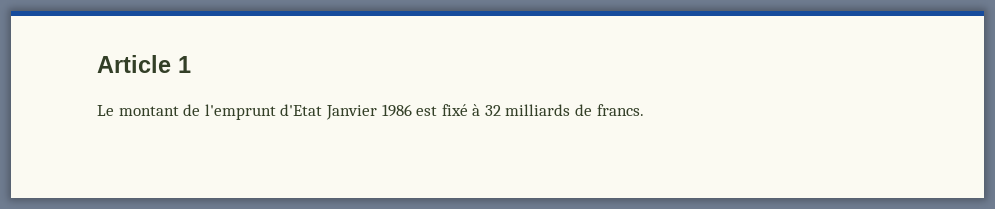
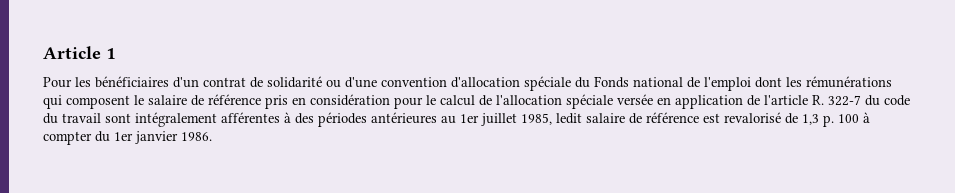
- Le montant de l'emprunt d'Etat Janvier 1986 est fixé à 32 milliards de francs.
+ Pour les bénéficiaires d'un contrat de solidarité ou d'une convention d'allocation spéciale du Fonds national de l'emploi dont les rémunérations qui composent le salaire de référence pris en considération pour le calcul de l'allocation spéciale versée en application de l'article R. 322-7 du code du travail sont intégralement afférentes à des périodes antérieures au 1er juillet 1985, ledit salaire de référence est revalorisé de 1,3 p. 100 à compter du 1er janvier 1986.

